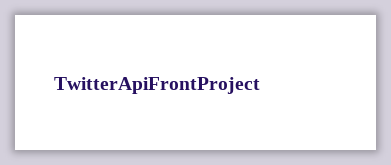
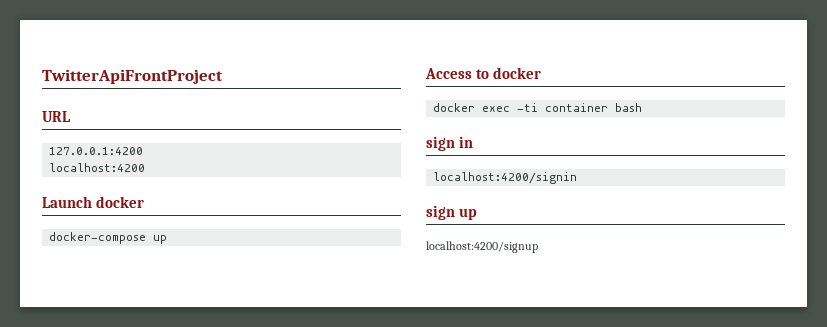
+ URL
+ 127.0.0.1:4200
+ localhost:4200
+ Launch docker
+ docker-compose up
+ Access to docker
+ docker exec -ti container bash
+ sign in
+ localhost:4200/signin
+ sign up
+ localhost:4200/signup

